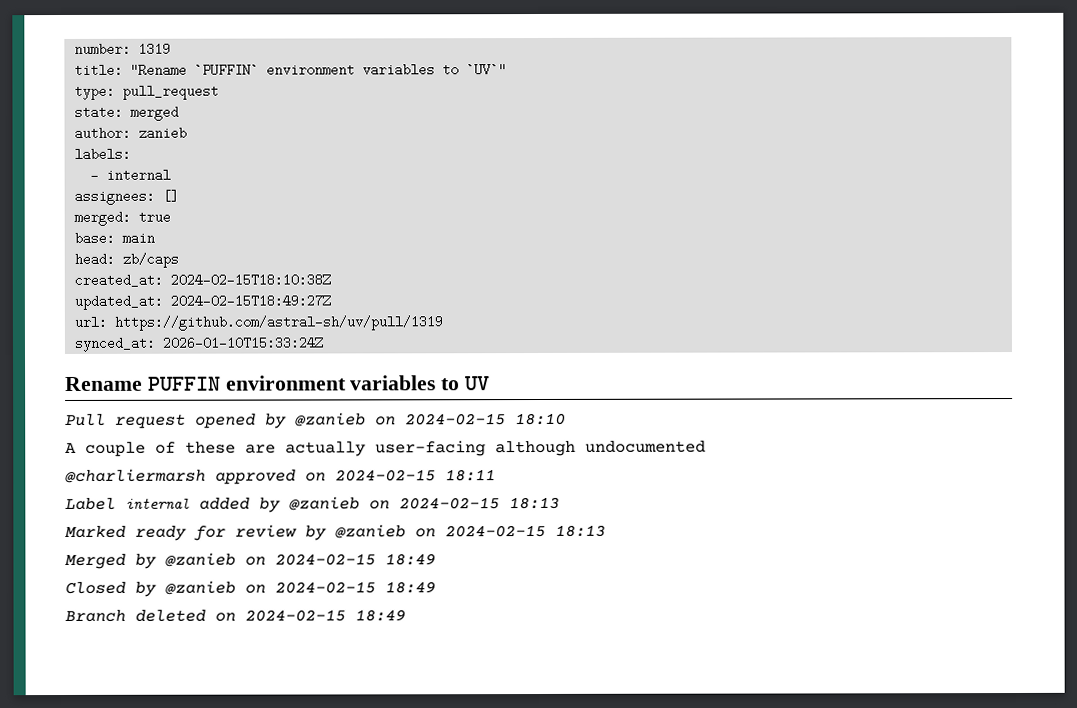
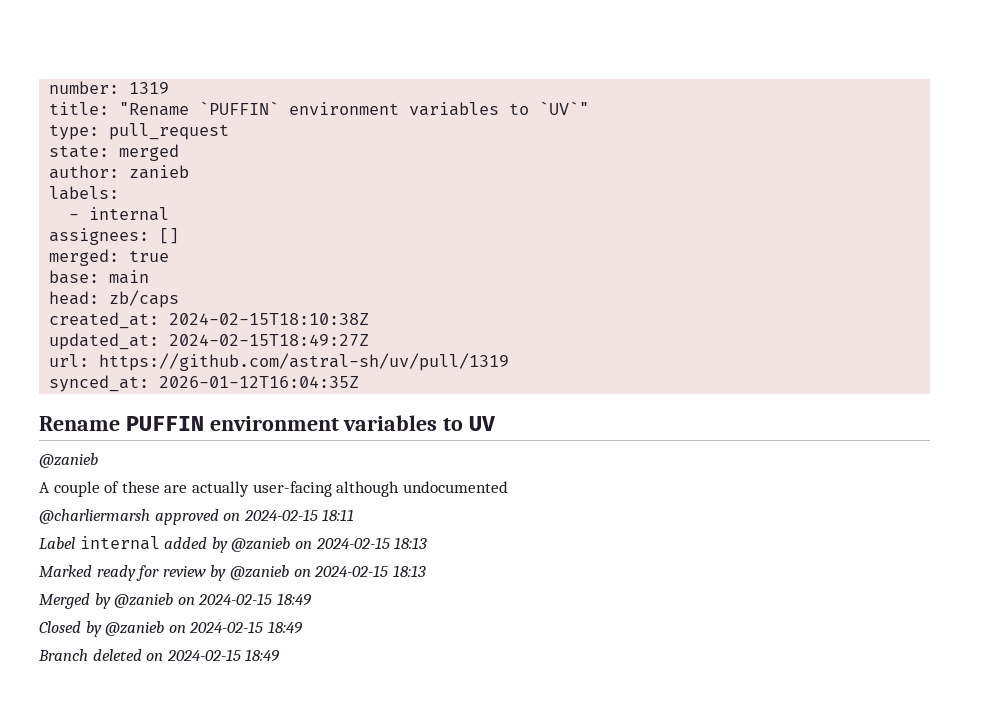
- synced_at: 2026-01-10T15:33:24Z
+ synced_at: 2026-01-12T16:04:35Z
  Rename PUFFIN environment variables to UV
- Pull request opened by @zanieb on 2024-02-15 18:10
+ @zanieb

